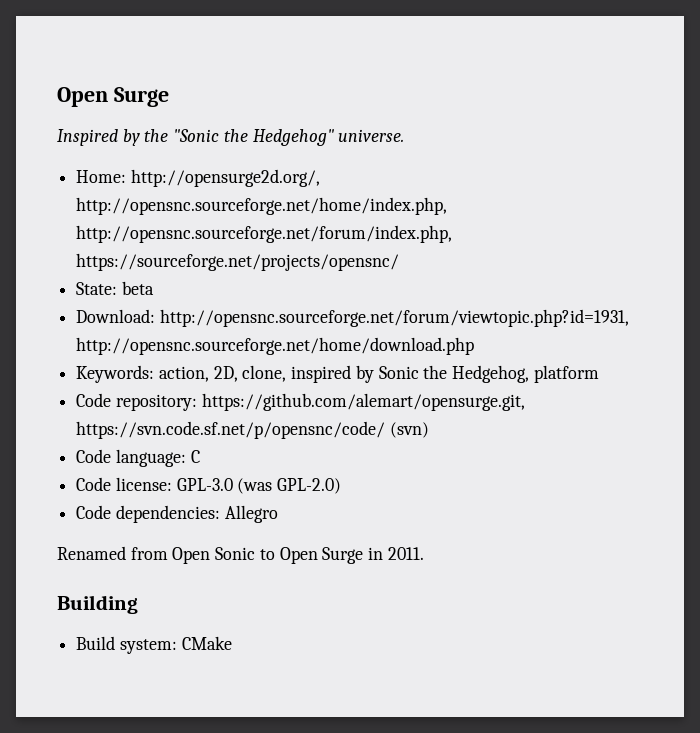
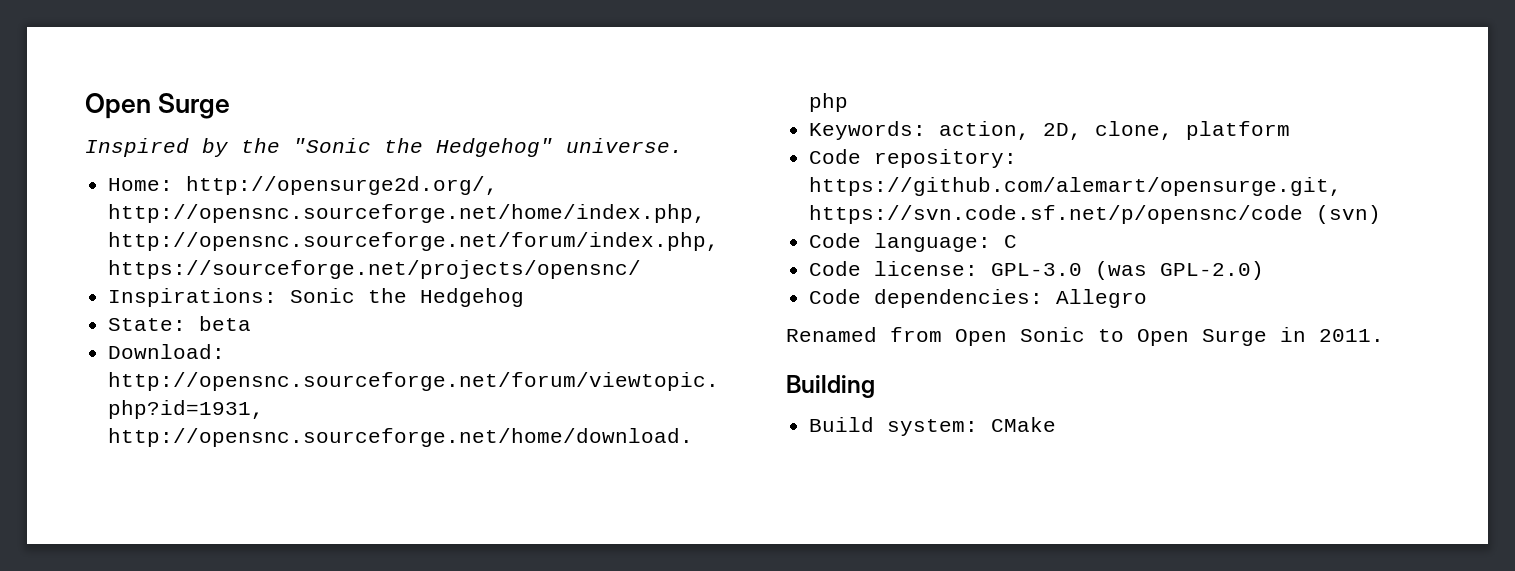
+ Inspirations: Sonic the Hedgehog
- Keywords: action, 2D, clone, inspired by Sonic the Hedgehog, platform
+ Keywords: action, 2D, clone, platform
- Code repository: https://github.com/alemart/opensurge.git, https://svn.code.sf.net/p/opensnc/code/ (svn)
+ Code repository: https://github.com/alemart/opensurge.git, https://svn.code.sf.net/p/opensnc/code (svn)

